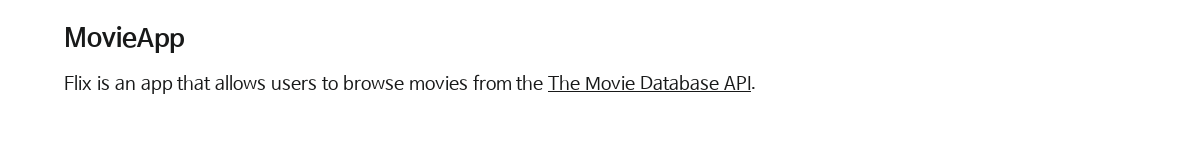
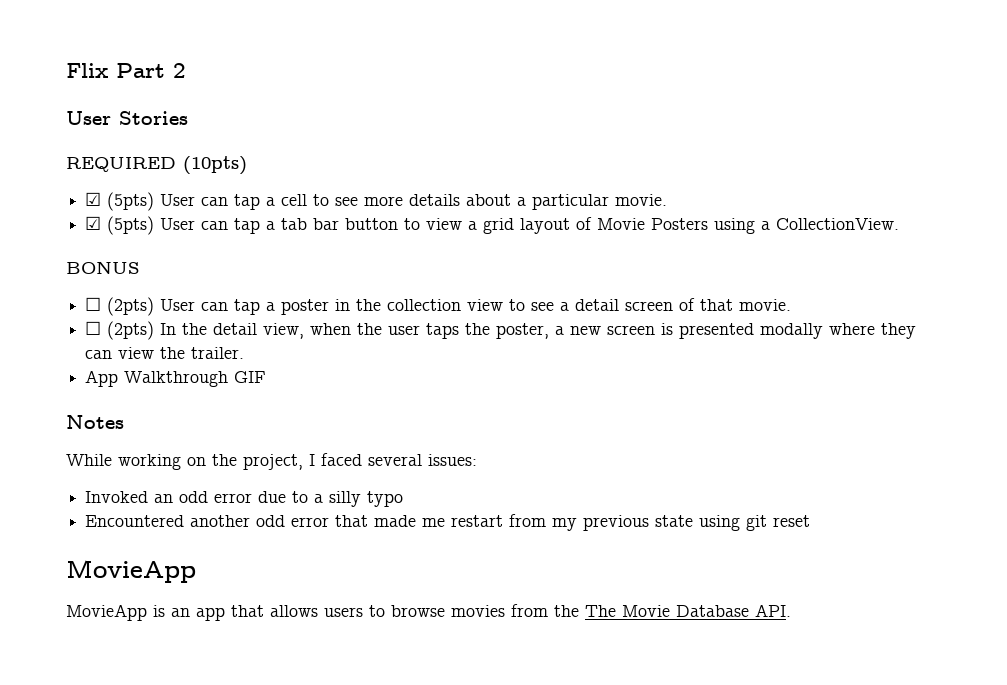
+ Flix Part 2
+ User Stories
+ REQUIRED (10pts)
+ ☑ (5pts) User can tap a cell to see more details about a particular movie.
+ ☑ (5pts) User can tap a tab bar button to view a grid layout of Movie Posters using a CollectionView.
+ BONUS
+ ☐ (2pts) User can tap a poster in the collection view to see a detail screen of that movie.
+ ☐ (2pts) In the detail view, when the user taps the poster, a new screen is presented modally where they can view the trailer.
+ App Walkthrough GIF
+ Notes
+ While working on the project, I faced several issues:
+ Invoked an odd error due to a silly typo
+ Encountered another odd error that made me restart from my previous state using git reset
- Flix is an app that allows users to browse movies from the The Movie Database API.
+ MovieApp is an app that allows users to browse movies from the The Movie Database API.

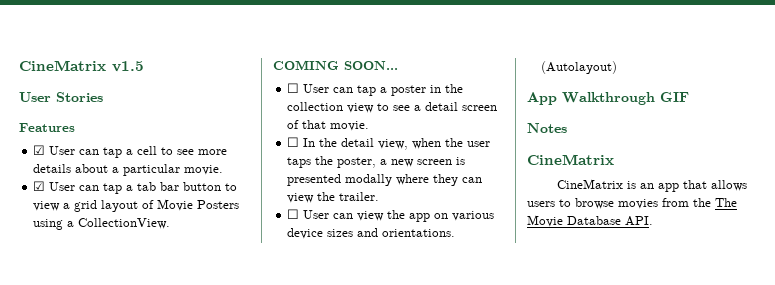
- Flix Part 2
+ CineMatrix v1.5
- REQUIRED (10pts)
- ☑ (5pts) User can tap a cell to see more details about a particular movie.
+ Features
+ ☑ User can tap a cell to see more details about a particular movie.
- ☑ (5pts) User can tap a tab bar button to view a grid layout of Movie Posters using a CollectionView.
+ ☑ User can tap a tab bar button to view a grid layout of Movie Posters using a CollectionView.
- BONUS
- ☐ (2pts) User can tap a poster in the collection view to see a detail screen of that movie.
+ COMING SOON...
+ ☐ User can tap a poster in the collection view to see a detail screen of that movie.
- ☐ (2pts) In the detail view, when the user taps the poster, a new screen is presented modally where they can view the trailer.
+ ☐ In the detail view, when the user taps the poster, a new screen is presented modally where they can view the trailer.
+ ☐ User can view the app on various device sizes and orientations. (Autolayout)
  App Walkthrough GIF
  Notes
- While working on the project, I faced several issues:
- Invoked an odd error due to a silly typo
- Encountered another odd error that made me restart from my previous state using git reset
- MovieApp
- MovieApp is an app that allows users to browse movies from the The Movie Database API.
+ CineMatrix
+ CineMatrix is an app that allows users to browse movies from the The Movie Database API.

